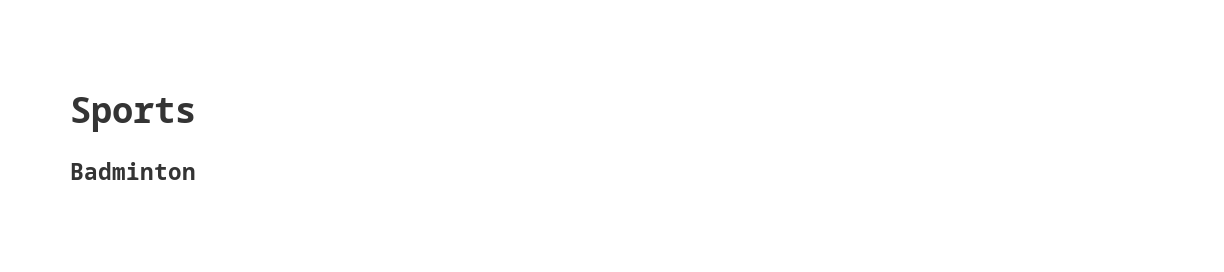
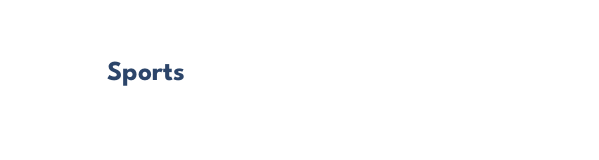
- Badminton

